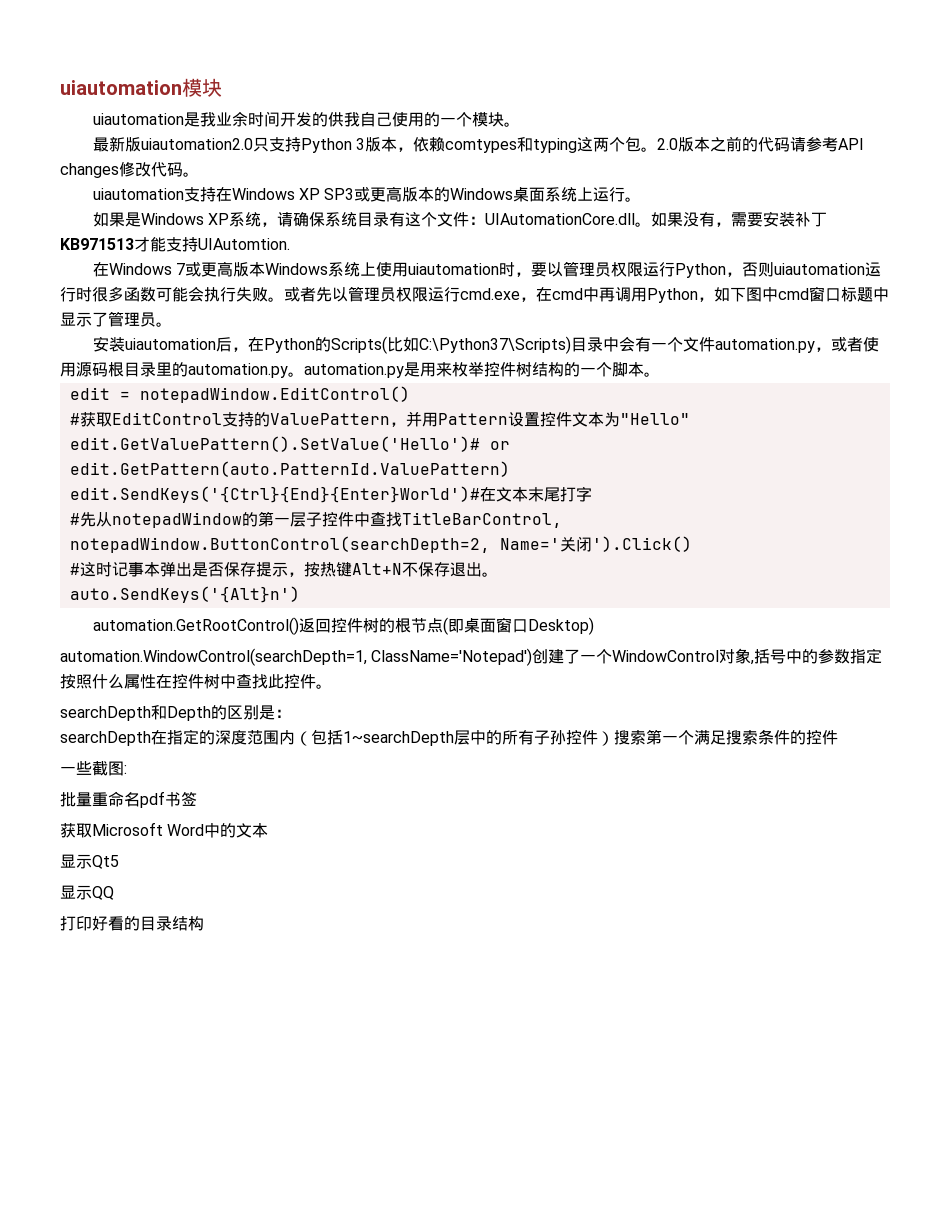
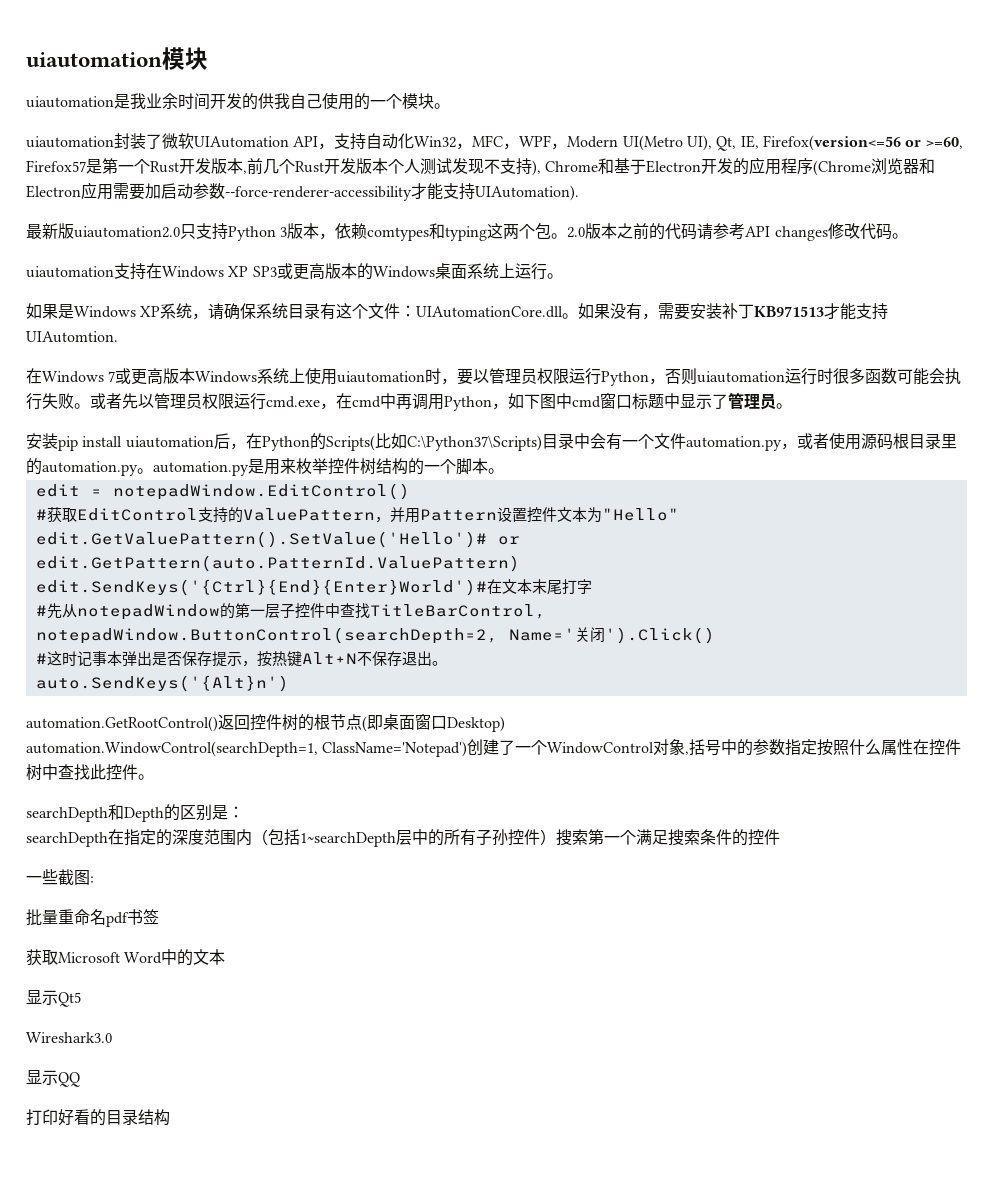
+ uiautomation封装了微软UIAutomation API，支持自动化Win32，MFC，WPF，Modern UI(Metro UI), Qt, IE, Firefox(version<=56 or >=60, Firefox57是第一个Rust开发版本,前几个Rust开发版本个人测试发现不支持), Chrome和基于Electron开发的应用程序(Chrome浏览器和Electron应用需要加启动参数--force-renderer-accessibility才能支持UIAutomation).
- 安装uiautomation后，在Python的Scripts(比如C:\Python37\Scripts)目录中会有一个文件automation.py，或者使用源码根目录里的automation.py。automation.py是用来枚举控件树结构的一个脚本。
+ 安装pip install uiautomation后，在Python的Scripts(比如C:\Python37\Scripts)目录中会有一个文件automation.py，或者使用源码根目录里的automation.py。automation.py是用来枚举控件树结构的一个脚本。
+ Wireshark3.0

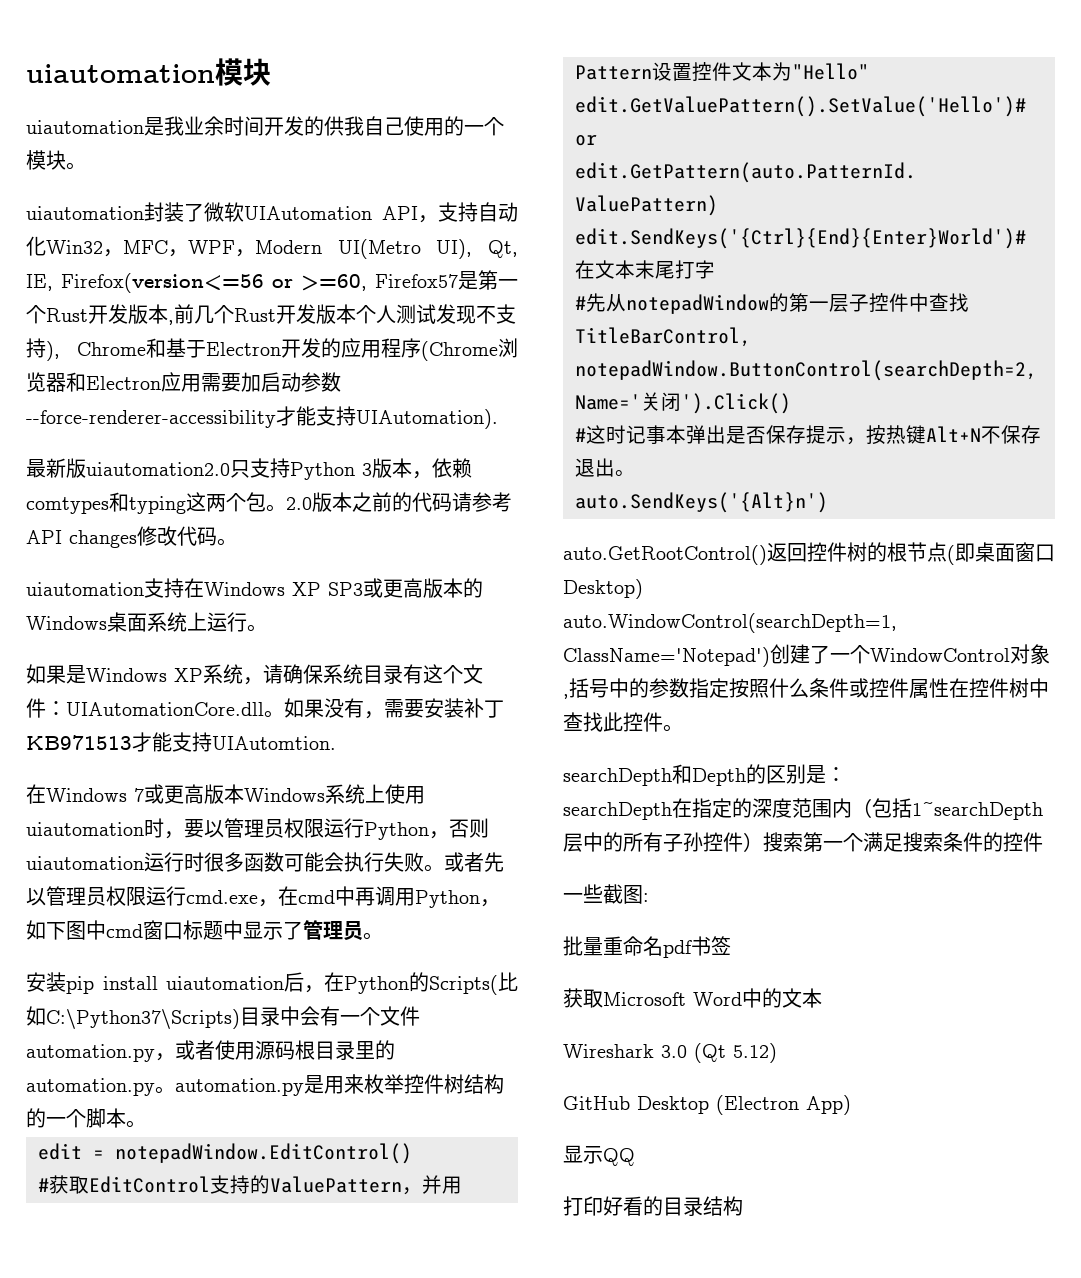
- automation.GetRootControl()返回控件树的根节点(即桌面窗口Desktop)
+ auto.GetRootControl()返回控件树的根节点(即桌面窗口Desktop)
- automation.WindowControl(searchDepth=1, ClassName='Notepad')创建了一个WindowControl对象,括号中的参数指定按照什么属性在控件树中查找此控件。
+ auto.WindowControl(searchDepth=1, ClassName='Notepad')创建了一个WindowControl对象,括号中的参数指定按照什么条件或控件属性在控件树中查找此控件。
- 显示Qt5
- Wireshark3.0
+ Wireshark 3.0 (Qt 5.12)
+ GitHub Desktop (Electron App)

